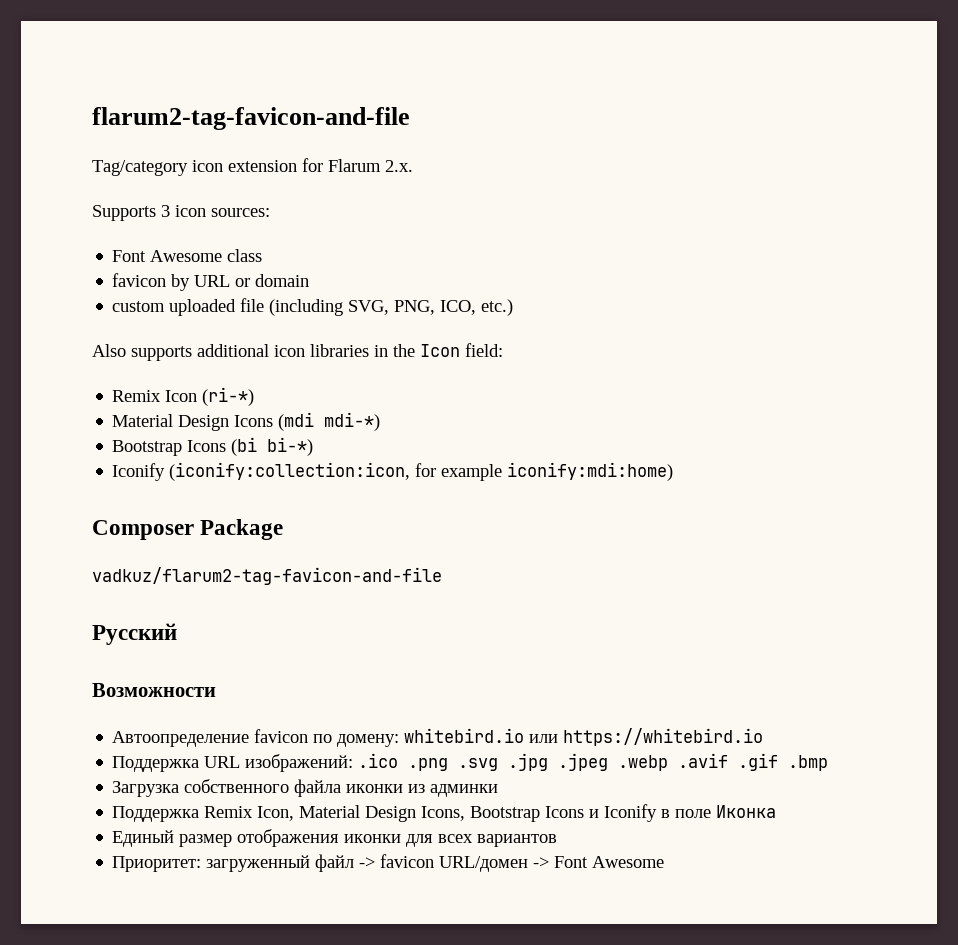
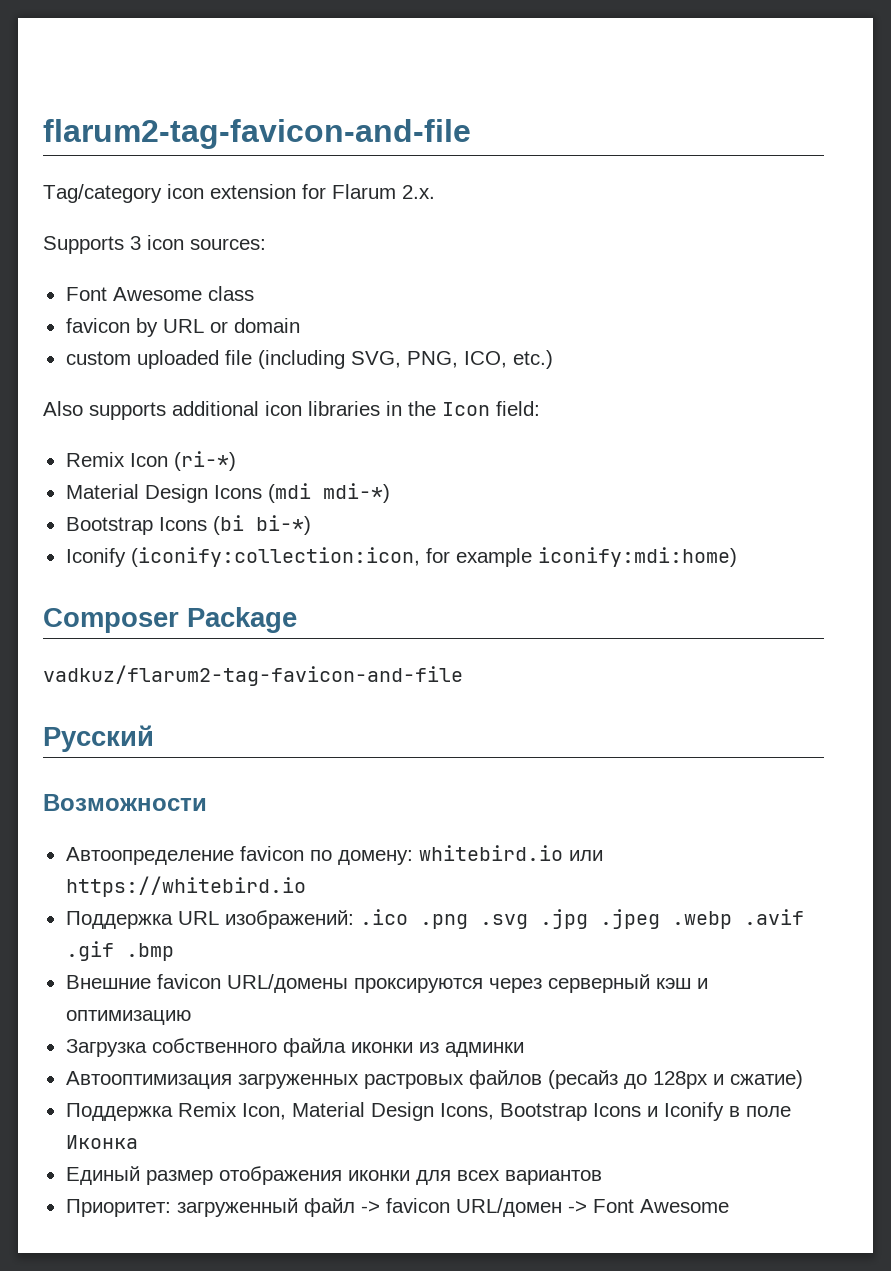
+ Внешние favicon URL/домены проксируются через серверный кэш и оптимизацию
+ Автооптимизация загруженных растровых файлов (ресайз до 128px и сжатие)

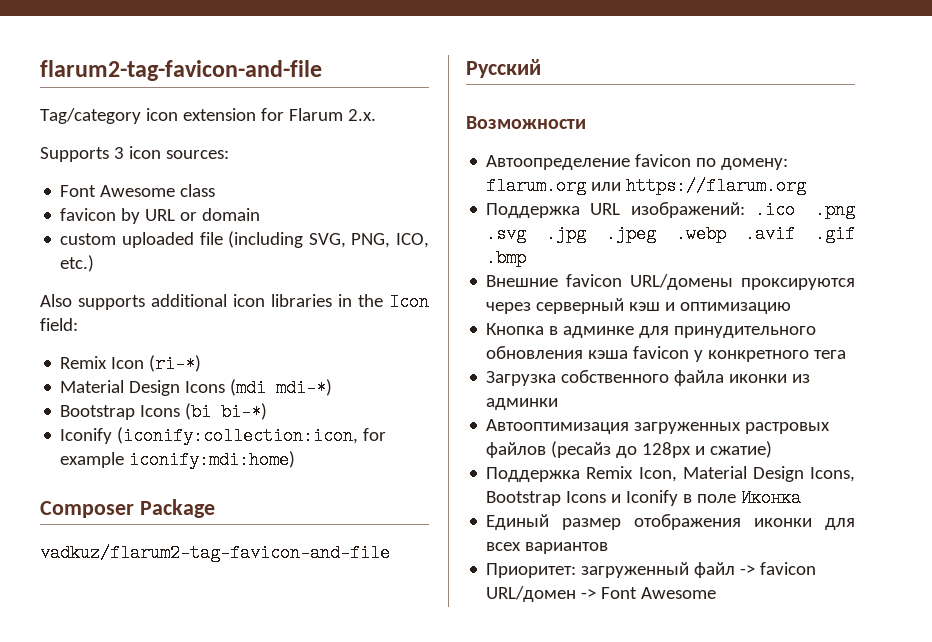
- Автоопределение favicon по домену: whitebird.io или https://whitebird.io
+ Автоопределение favicon по домену: flarum.org или https://flarum.org
+ Кнопка в админке для принудительного обновления кэша favicon у конкретного тега

